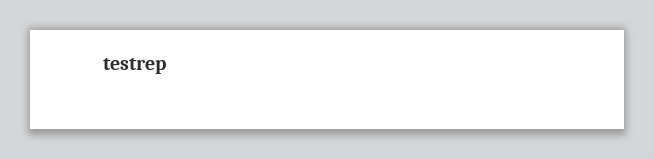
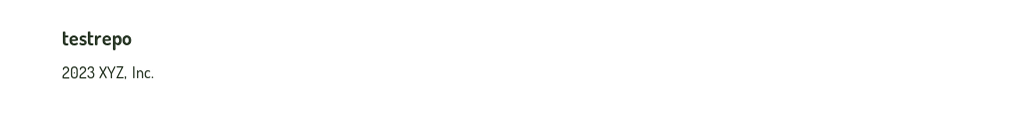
- testrep
+ testrepo
+ 2023 XYZ, Inc.

